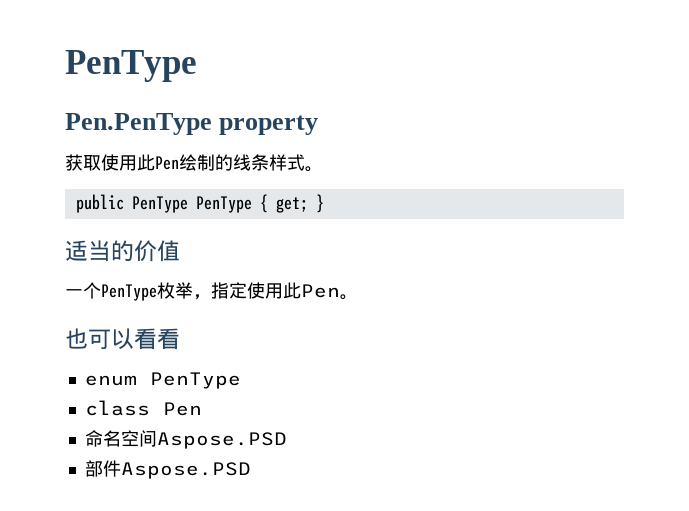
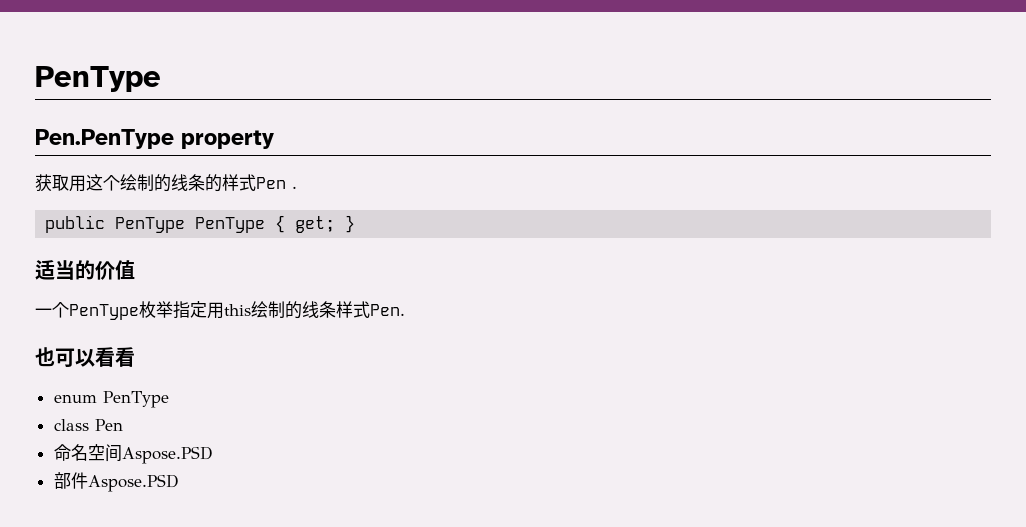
- 获取使用此Pen绘制的线条样式。
+ 获取用这个绘制的线条的样式Pen .
- 一个PenType枚举，指定使用此Pen。
+ 一个PenType枚举指定用this绘制的线条样式Pen.

